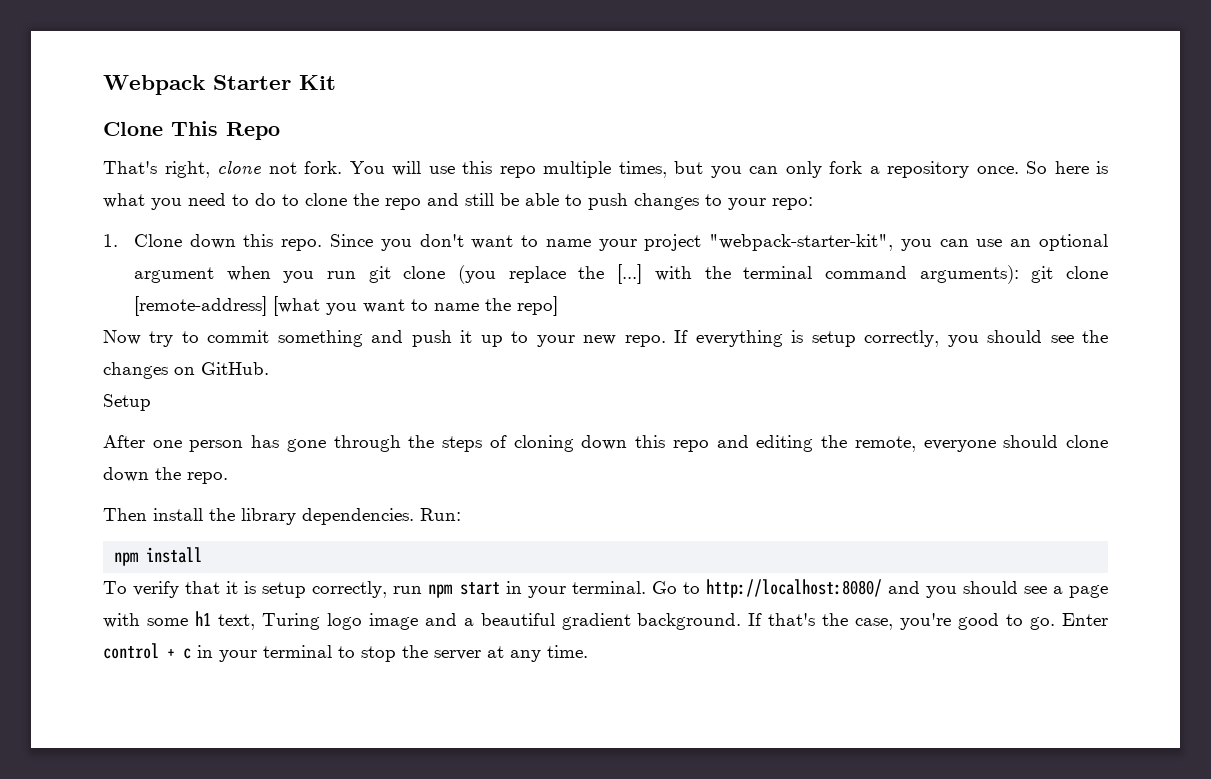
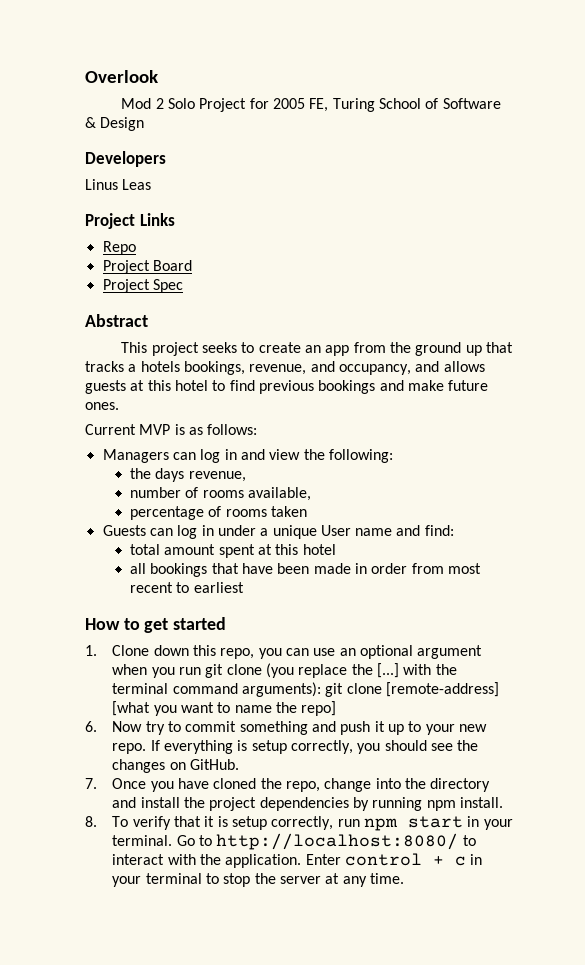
- Webpack Starter Kit
- Clone This Repo
- That's right, clone not fork. You will use this repo multiple times, but you can only fork a repository once. So here is what you need to do to clone the repo and still be able to push changes to your repo:
- 1. Clone down this repo. Since you don't want to name your project "webpack-starter-kit", you can use an optional argument when you run git clone (you replace the [...] with the terminal command arguments): git clone [remote-address] [what you want to name the repo]
+ Overlook
+ Mod 2 Solo Project for 2005 FE, Turing School of Software & Design
+ Developers
+ Linus Leas
+ Project Links
+ Repo
+ Project Board
+ Project Spec
+ Abstract
+ This project seeks to create an app from the ground up that tracks a hotels bookings, revenue, and occupancy, and allows guests at this hotel to find previous bookings and make future ones.
+ Current MVP is as follows:
+ Managers can log in and view the following:
+ the days revenue,
+ number of rooms available,
+ percentage of rooms taken
+ Guests can log in under a unique User name and find:
+ total amount spent at this hotel
+ all bookings that have been made in order from most recent to earliest
+ How to get started
+ 1. Clone down this repo, you can use an optional argument when you run git clone (you replace the [...] with the terminal command arguments): git clone [remote-address] [what you want to name the repo]
- Now try to commit something and push it up to your new repo.
+ 6. Now try to commit something and push it up to your new repo.
- Setup
- After one person has gone through the steps of cloning down this repo and editing the remote, everyone should clone down the repo.
- Then install the library dependencies. Run:
- npm install
- To verify that it is setup correctly, run npm start in your terminal.
+ 7. Once you have cloned the repo, change into the directory and install the project dependencies by running npm install.
+ 8. To verify that it is setup correctly, run npm start in your terminal.
- Go to http://localhost:8080/ and you should see a page with some h1 text, Turing logo image and a beautiful gradient background. If that's the case, you're good to go.
+ Go to http://localhost:8080/ to interact with the application.

